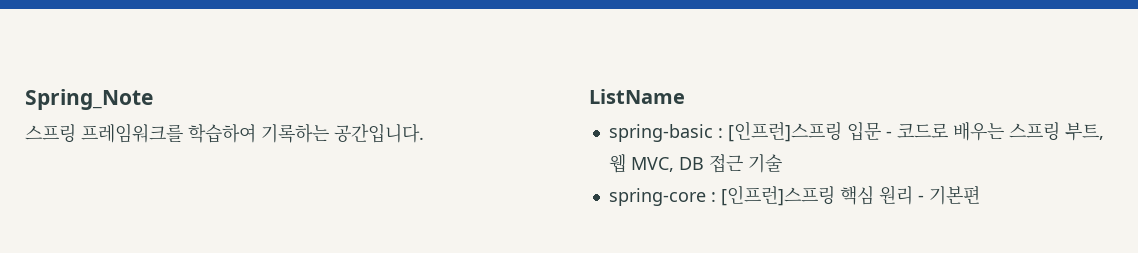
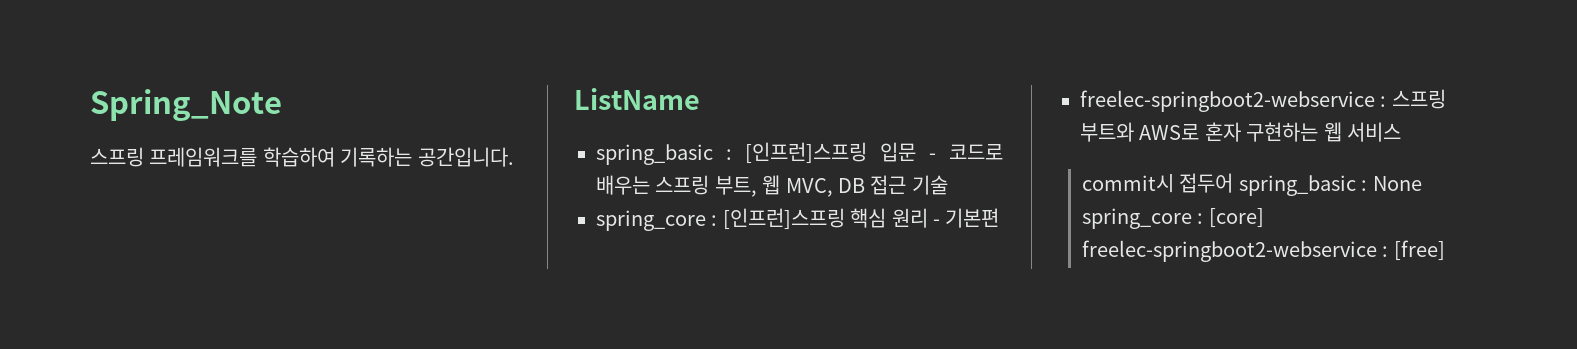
- spring-basic : [인프런]스프링 입문 - 코드로 배우는 스프링 부트, 웹 MVC, DB 접근 기술
+ spring_basic : [인프런]스프링 입문 - 코드로 배우는 스프링 부트, 웹 MVC, DB 접근 기술
- spring-core : [인프런]스프링 핵심 원리 - 기본편
+ spring_core : [인프런]스프링 핵심 원리 - 기본편
+ freelec-springboot2-webservice : 스프링 부트와 AWS로 혼자 구현하는 웹 서비스
+ commit시 접두어 spring_basic : None spring_core : [core] freelec-springboot2-webservice : [free]

